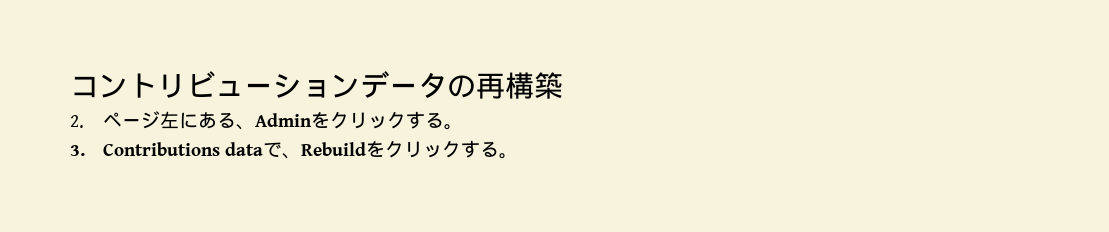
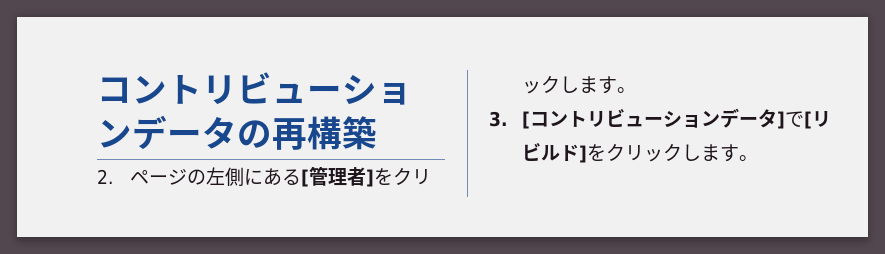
- 2.ページ左にある、Adminをクリックする。
+ 2.ページの左側にある[管理者]をクリックします。
- 3. Contributions dataで、Rebuildをクリックする。
+ 3. [コントリビューションデータ]で[リビルド]をクリックします。

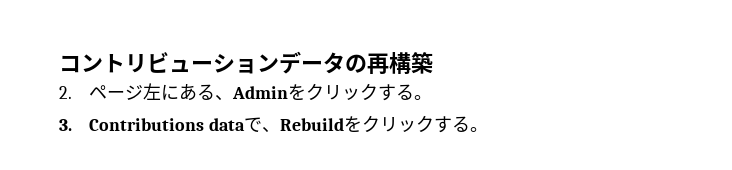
- 2.ページの左側にある[管理者]をクリックします。
+ 2.ページ左にある、Adminをクリックする。
- 3. [コントリビューションデータ]で[リビルド]をクリックします。
+ 3. Contributions dataで、Rebuildをクリックする。

